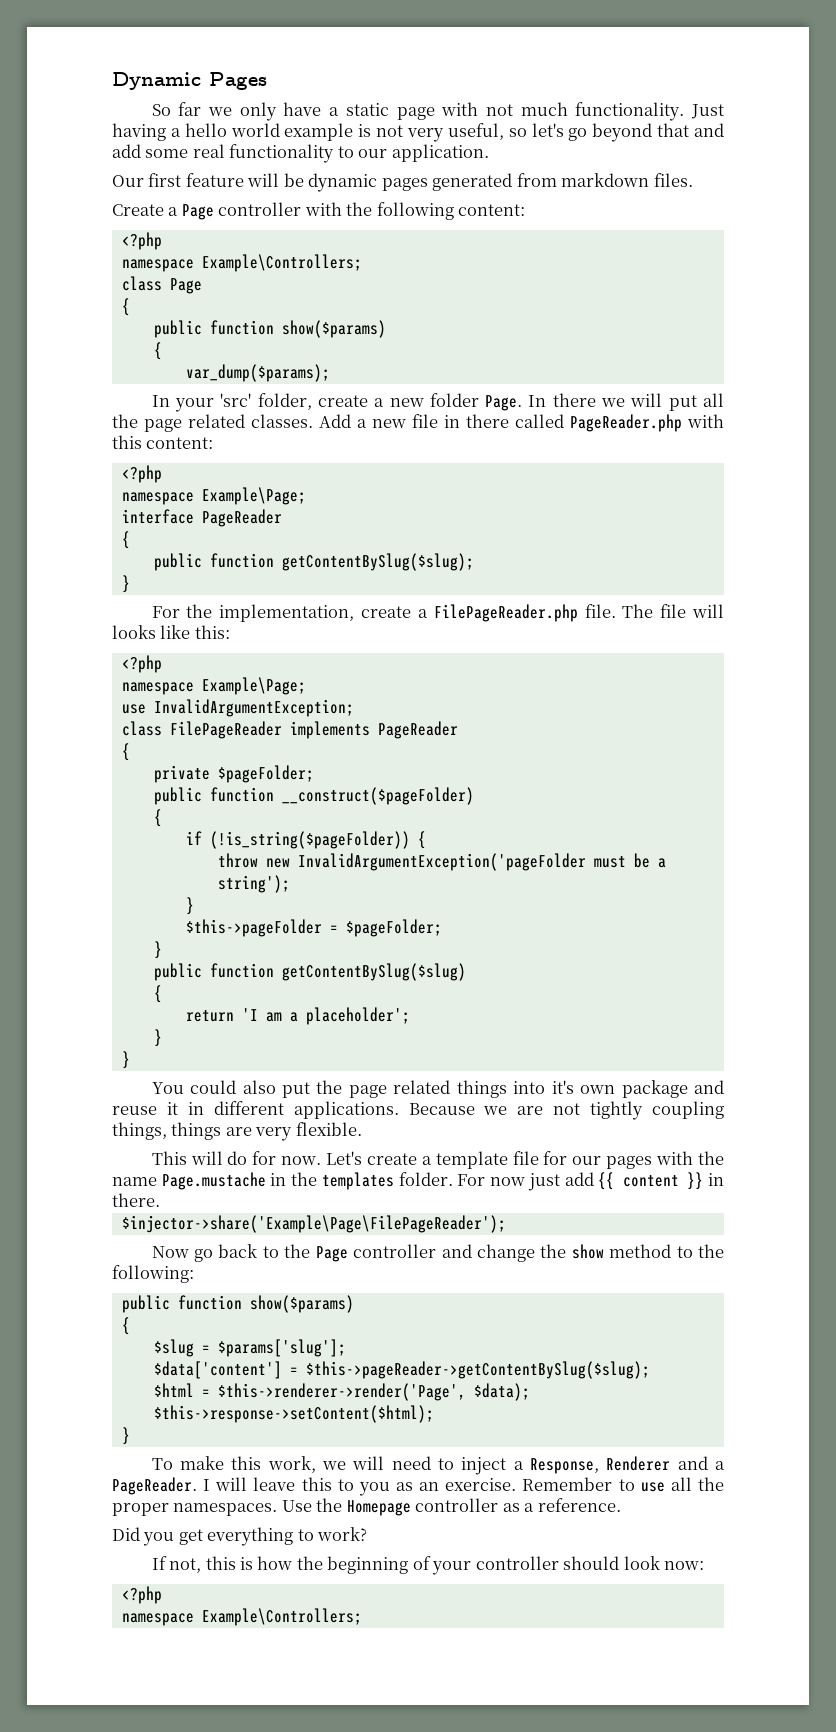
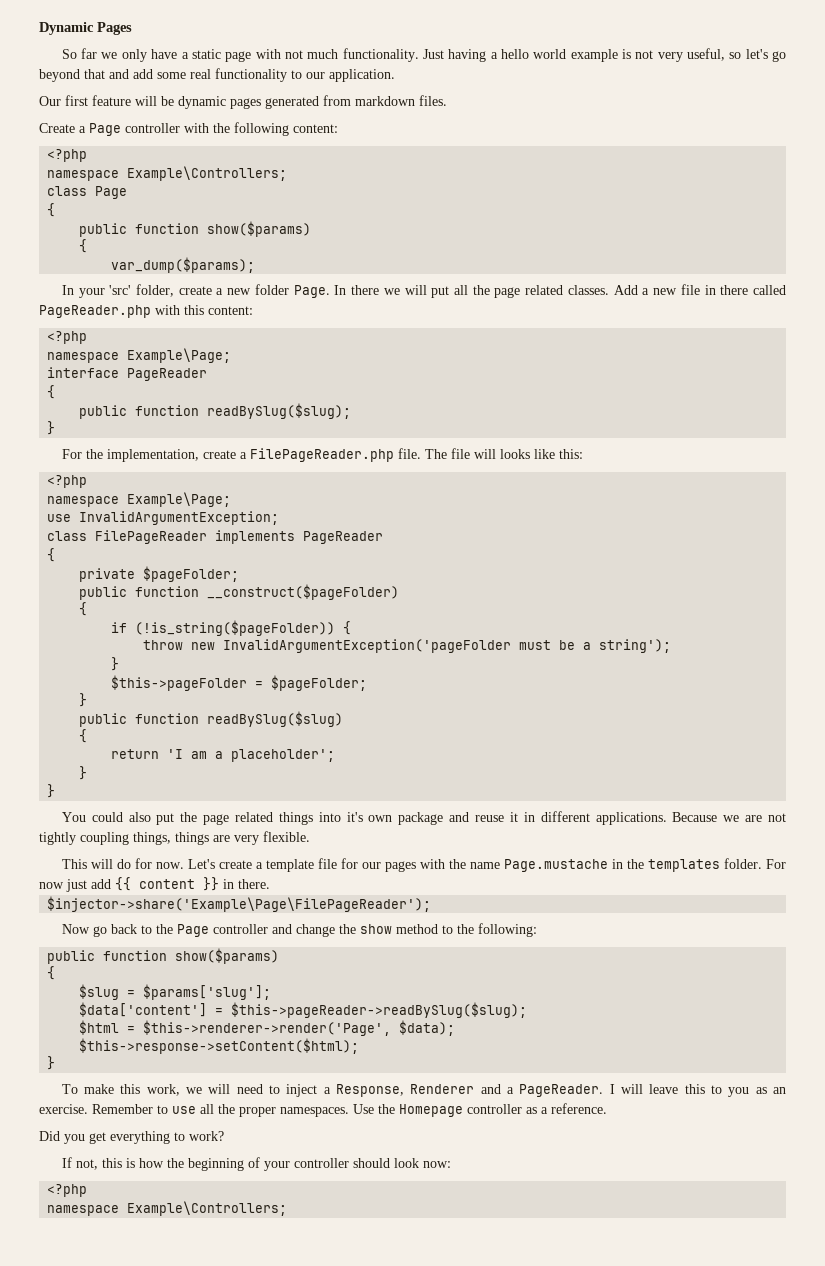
- public function getContentBySlug($slug);
+ public function readBySlug($slug);
- public function getContentBySlug($slug)
+ public function readBySlug($slug)
- $data['content'] = $this->pageReader->getContentBySlug($slug);
+ $data['content'] = $this->pageReader->readBySlug($slug);

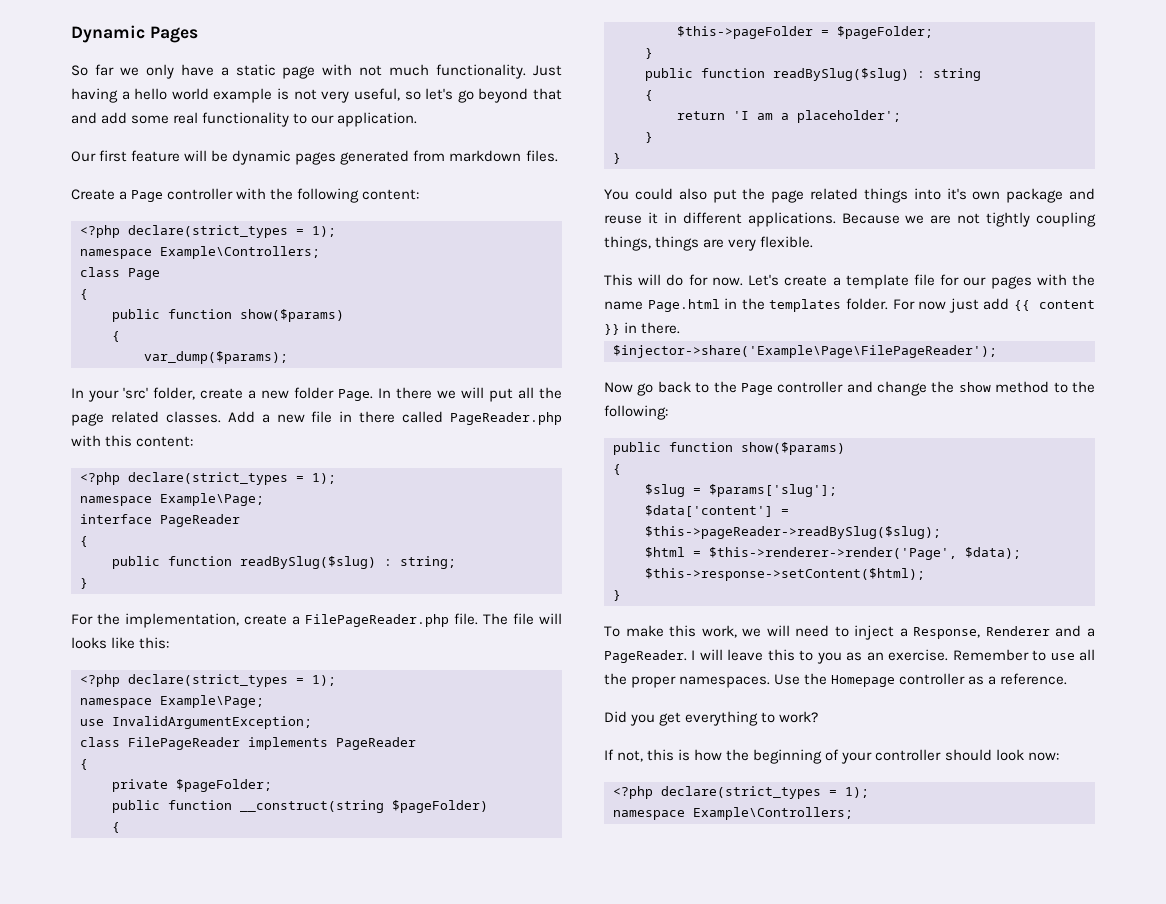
  Create a Page controller with the following content:
- <?php
+ <?php declare(strict_types = 1);
  Add a new file in there called PageReader.php with this content:
- <?php
+ <?php declare(strict_types = 1);
- public function readBySlug($slug);
+ public function readBySlug($slug) : string;
  The file will looks like this:
- <?php
+ <?php declare(strict_types = 1);
- public function __construct($pageFolder)
+ public function __construct(string $pageFolder)
  {
- if (!is_string($pageFolder)) {
- throw new InvalidArgumentException('pageFolder must be a string');
- }
- public function readBySlug($slug)
+ public function readBySlug($slug) : string
- Let's create a template file for our pages with the name Page.mustache in the templates folder.
+ Let's create a template file for our pages with the name Page.html in the templates folder.
  If not, this is how the beginning of your controller should look now:
- <?php
+ <?php declare(strict_types = 1);

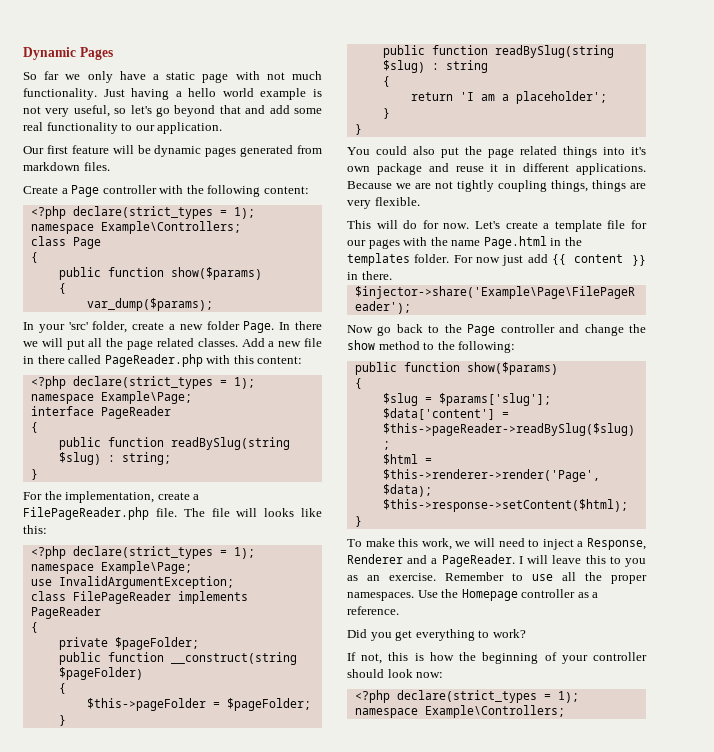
- public function readBySlug($slug) : string;
+ public function readBySlug(string $slug) : string;
- public function readBySlug($slug) : string
+ public function readBySlug(string $slug) : string

